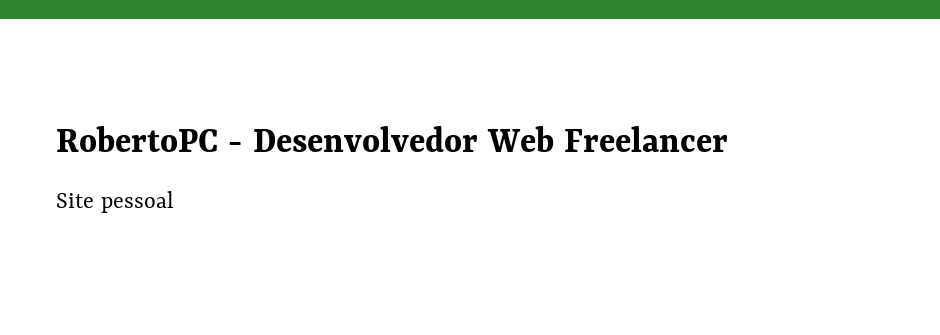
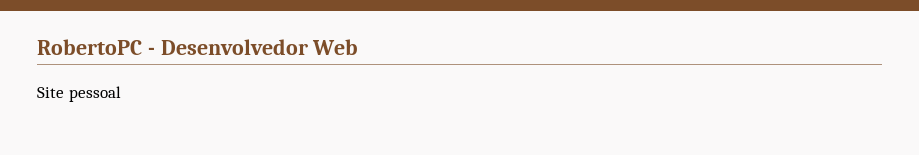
- RobertoPC - Desenvolvedor Web Freelancer
+ RobertoPC - Desenvolvedor Web

